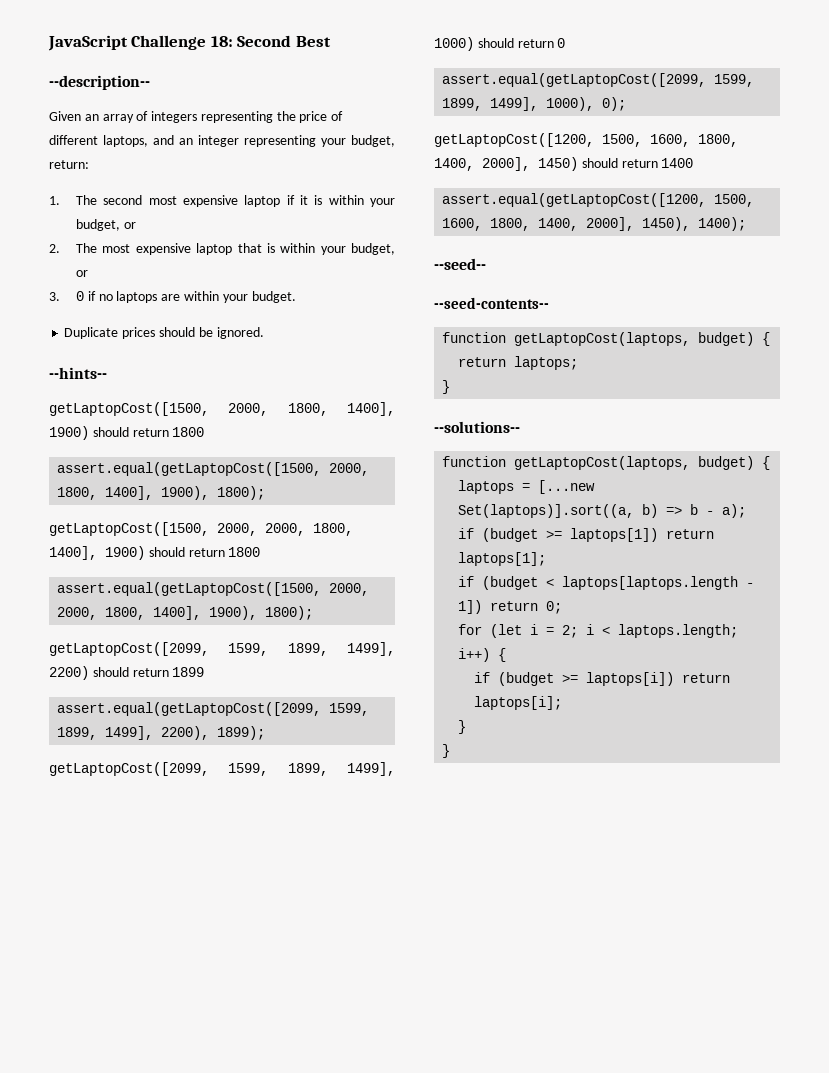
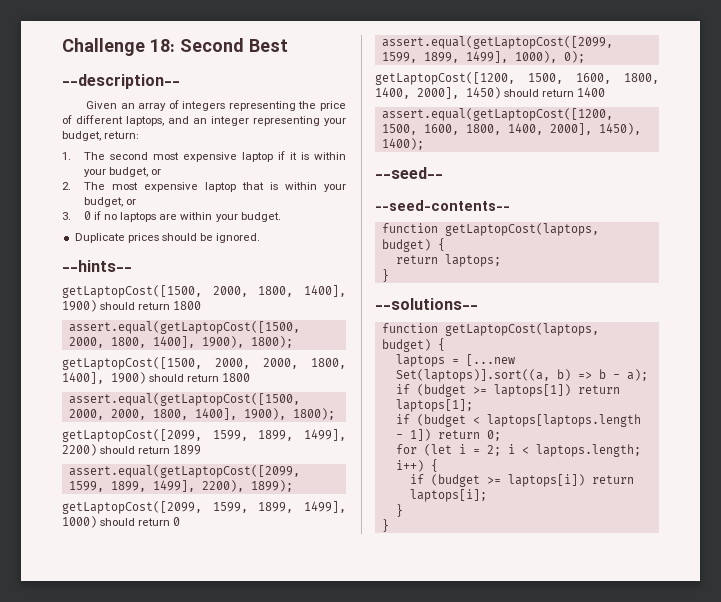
- JavaScript Challenge 18: Second Best
+ Challenge 18: Second Best

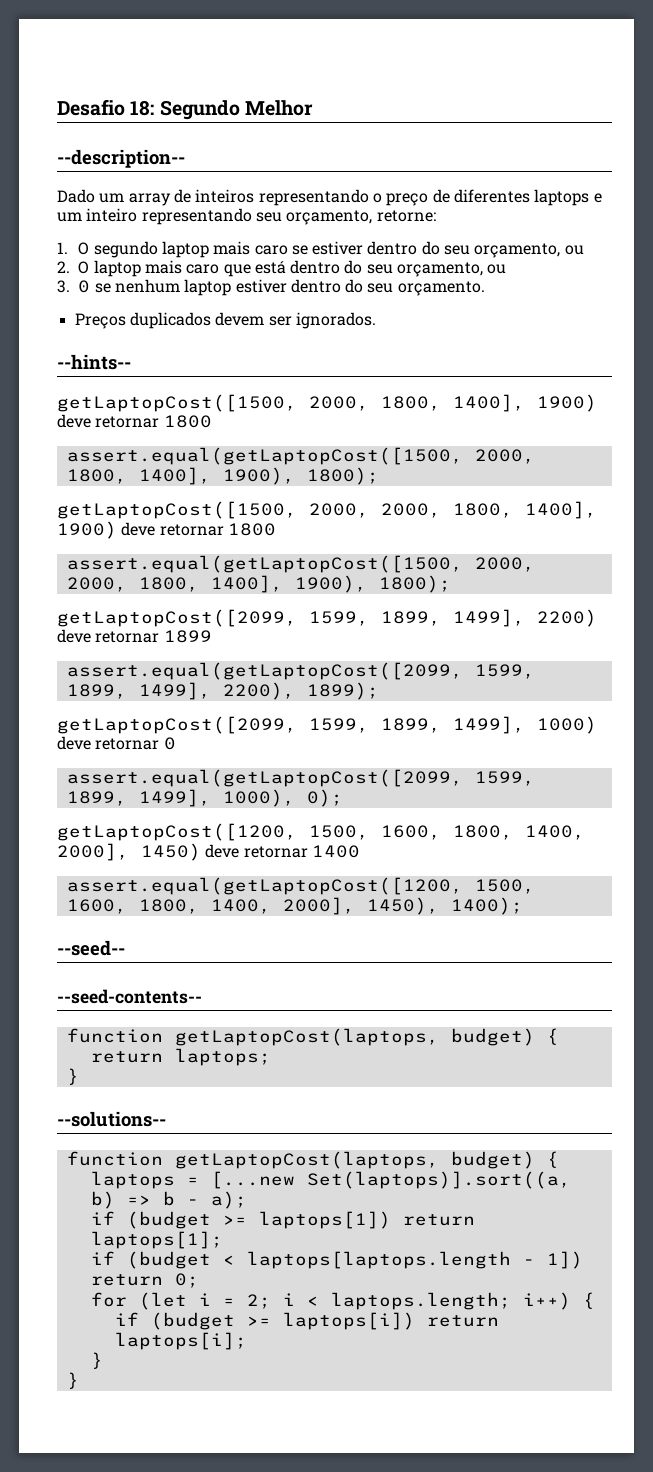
- Challenge 18: Second Best
+ Desafio 18: Segundo Melhor
  --description--
- Given an array of integers representing the price of different laptops, and an integer representing your budget, return:
- 1. The second most expensive laptop if it is within your budget, or
- 2. The most expensive laptop that is within your budget, or
- 3. 0 if no laptops are within your budget.
- Duplicate prices should be ignored.
+ Dado um array de inteiros representando o preço de diferentes laptops e um inteiro representando seu orçamento, retorne:
+ 1. O segundo laptop mais caro se estiver dentro do seu orçamento, ou
+ 2. O laptop mais caro que está dentro do seu orçamento, ou
+ 3. 0 se nenhum laptop estiver dentro do seu orçamento.
+ Preços duplicados devem ser ignorados.
- getLaptopCost([1500, 2000, 1800, 1400], 1900) should return 1800
+ getLaptopCost([1500, 2000, 1800, 1400], 1900) deve retornar 1800
- getLaptopCost([1500, 2000, 2000, 1800, 1400], 1900) should return 1800
+ getLaptopCost([1500, 2000, 2000, 1800, 1400], 1900) deve retornar 1800
- getLaptopCost([2099, 1599, 1899, 1499], 2200) should return 1899
+ getLaptopCost([2099, 1599, 1899, 1499], 2200) deve retornar 1899
- getLaptopCost([2099, 1599, 1899, 1499], 1000) should return 0
+ getLaptopCost([2099, 1599, 1899, 1499], 1000) deve retornar 0
- getLaptopCost([1200, 1500, 1600, 1800, 1400, 2000], 1450) should return 1400
+ getLaptopCost([1200, 1500, 1600, 1800, 1400, 2000], 1450) deve retornar 1400

